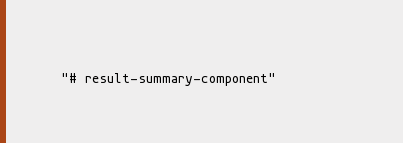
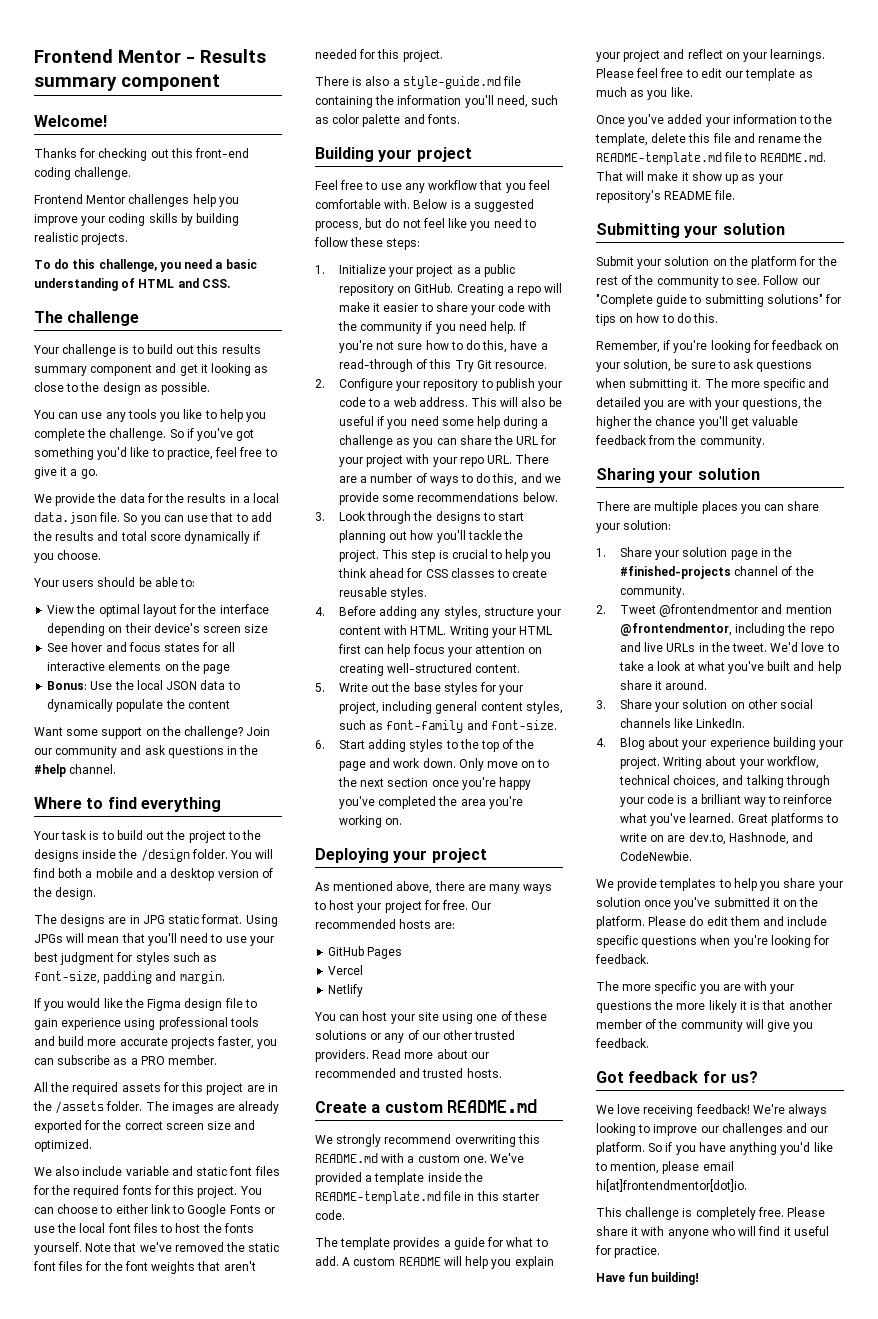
- "# result-summary-component"
+ Frontend Mentor - Results summary component
+ Welcome!
+ Thanks for checking out this front-end coding challenge.
+ Frontend Mentor challenges help you improve your coding skills by building realistic projects.
+ To do this challenge, you need a basic understanding of HTML and CSS.
+ The challenge
+ Your challenge is to build out this results summary component and get it looking as close to the design as possible.
+ You can use any tools you like to help you complete the challenge. So if you've got something you'd like to practice, feel free to give it a go.
+ We provide the data for the results in a local data.json file. So you can use that to add the results and total score dynamically if you choose.
+ Your users should be able to:
+ View the optimal layout for the interface depending on their device's screen size
+ See hover and focus states for all interactive elements on the page
+ Bonus: Use the local JSON data to dynamically populate the content
+ Want some support on the challenge? Join our community and ask questions in the #help channel.
+ Where to find everything
+ Your task is to build out the project to the designs inside the /design folder. You will find both a mobile and a desktop version of the design.
+ The designs are in JPG static format. Using JPGs will mean that you'll need to use your best judgment for styles such as font-size, padding and margin.
+ If you would like the Figma design file to gain experience using professional tools and build more accurate projects faster, you can subscribe as a PRO member.
+ All the required assets for this project are in the /assets folder. The images are already exported for the correct screen size and optimized.
+ We also include variable and static font files for the required fonts for this project. You can choose to either link to Google Fonts or use the local font files to host the fonts yourself. Note that we've removed the static font files for the font weights that aren't needed for this project.
+ There is also a style-guide.md file containing the information you'll need, such as color palette and fonts.
+ Building your project
+ Feel free to use any workflow that you feel comfortable with. Below is a suggested process, but do not feel like you need to follow these steps:
+ 1. Initialize your project as a public repository on GitHub. Creating a repo will make it easier to share your code with the community if you need help. If you're not sure how to do this, have a read-through of this Try Git resource.
+ 2. Configure your repository to publish your code to a web address. This will also be useful if you need some help during a challenge as you can share the URL for your project with your repo URL. There are a number of ways to do this, and we provide some recommendations below.
+ 3. Look through the designs to start planning out how you'll tackle the project. This step is crucial to help you think ahead for CSS classes to create reusable styles.
+ 4. Before adding any styles, structure your content with HTML. Writing your HTML first can help focus your attention on creating well-structured content.
+ 5. Write out the base styles for your project, including general content styles, such as font-family and font-size.
+ 6. Start adding styles to the top of the page and work down. Only move on to the next section once you're happy you've completed the area you're working on.
+ Deploying your project
+ As mentioned above, there are many ways to host your project for free. Our recommended hosts are:
+ GitHub Pages
+ Vercel
+ Netlify
+ You can host your site using one of these solutions or any of our other trusted providers. Read more about our recommended and trusted hosts.
+ Create a custom README.md
+ We strongly recommend overwriting this README.md with a custom one. We've provided a template inside the README-template.md file in this starter code.
+ The template provides a guide for what to add. A custom README will help you explain your project and reflect on your learnings. Please feel free to edit our template as much as you like.
+ Once you've added your information to the template, delete this file and rename the README-template.md file to README.md. That will make it show up as your repository's README file.
+ Submitting your solution
+ Submit your solution on the platform for the rest of the community to see. Follow our "Complete guide to submitting solutions" for tips on how to do this.
+ Remember, if you're looking for feedback on your solution, be sure to ask questions when submitting it. The more specific and detailed you are with your questions, the higher the chance you'll get valuable feedback from the community.
+ Sharing your solution
+ There are multiple places you can share your solution:
+ 1. Share your solution page in the #finished-projects channel of the community.
+ 2. Tweet @frontendmentor and mention @frontendmentor, including the repo and live URLs in the tweet. We'd love to take a look at what you've built and help share it around.
+ 3. Share your solution on other social channels like LinkedIn.
+ 4. Blog about your experience building your project. Writing about your workflow, technical choices, and talking through your code is a brilliant way to reinforce what you've learned. Great platforms to write on are dev.to, Hashnode, and CodeNewbie.
+ We provide templates to help you share your solution once you've submitted it on the platform. Please do edit them and include specific questions when you're looking for feedback.
+ The more specific you are with your questions the more likely it is that another member of the community will give you feedback.
+ Got feedback for us?
+ We love receiving feedback! We're always looking to improve our challenges and our platform. So if you have anything you'd like to mention, please email hi[at]frontendmentor[dot]io.
+ This challenge is completely free. Please share it with anyone who will find it useful for practice.
+ Have fun building!

